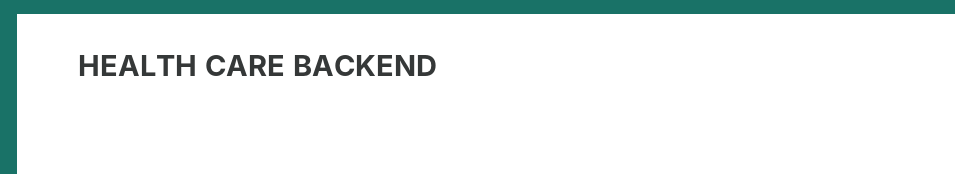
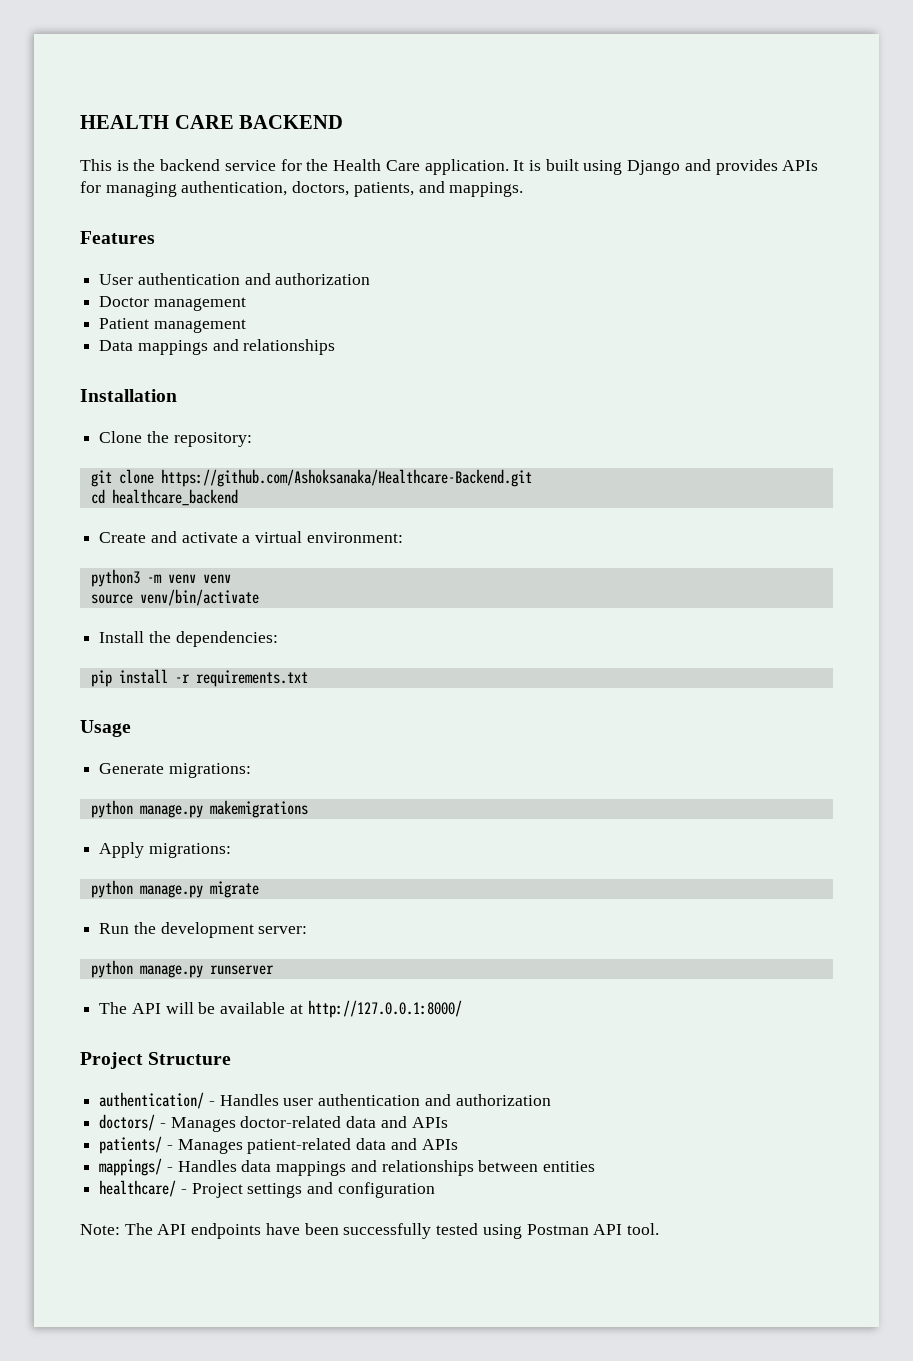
+ This is the backend service for the Health Care application. It is built using Django and provides APIs for managing authentication, doctors, patients, and mappings.
+ Features
+ User authentication and authorization
+ Doctor management
+ Patient management
+ Data mappings and relationships
+ Installation
+ Clone the repository:
+ git clone https://github.com/Ashoksanaka/Healthcare-Backend.git
+ cd healthcare_backend
+ Create and activate a virtual environment:
+ python3 -m venv venv
+ source venv/bin/activate
+ Install the dependencies:
+ pip install -r requirements.txt
+ Usage
+ Generate migrations:
+ python manage.py makemigrations
+ Apply migrations:
+ python manage.py migrate
+ Run the development server:
+ python manage.py runserver
+ The API will be available at http://127.0.0.1:8000/
+ Project Structure
+ authentication/ - Handles user authentication and authorization
+ doctors/ - Manages doctor-related data and APIs
+ patients/ - Manages patient-related data and APIs
+ mappings/ - Handles data mappings and relationships between entities
+ healthcare/ - Project settings and configuration
+ Note: The API endpoints have been successfully tested using Postman API tool.

